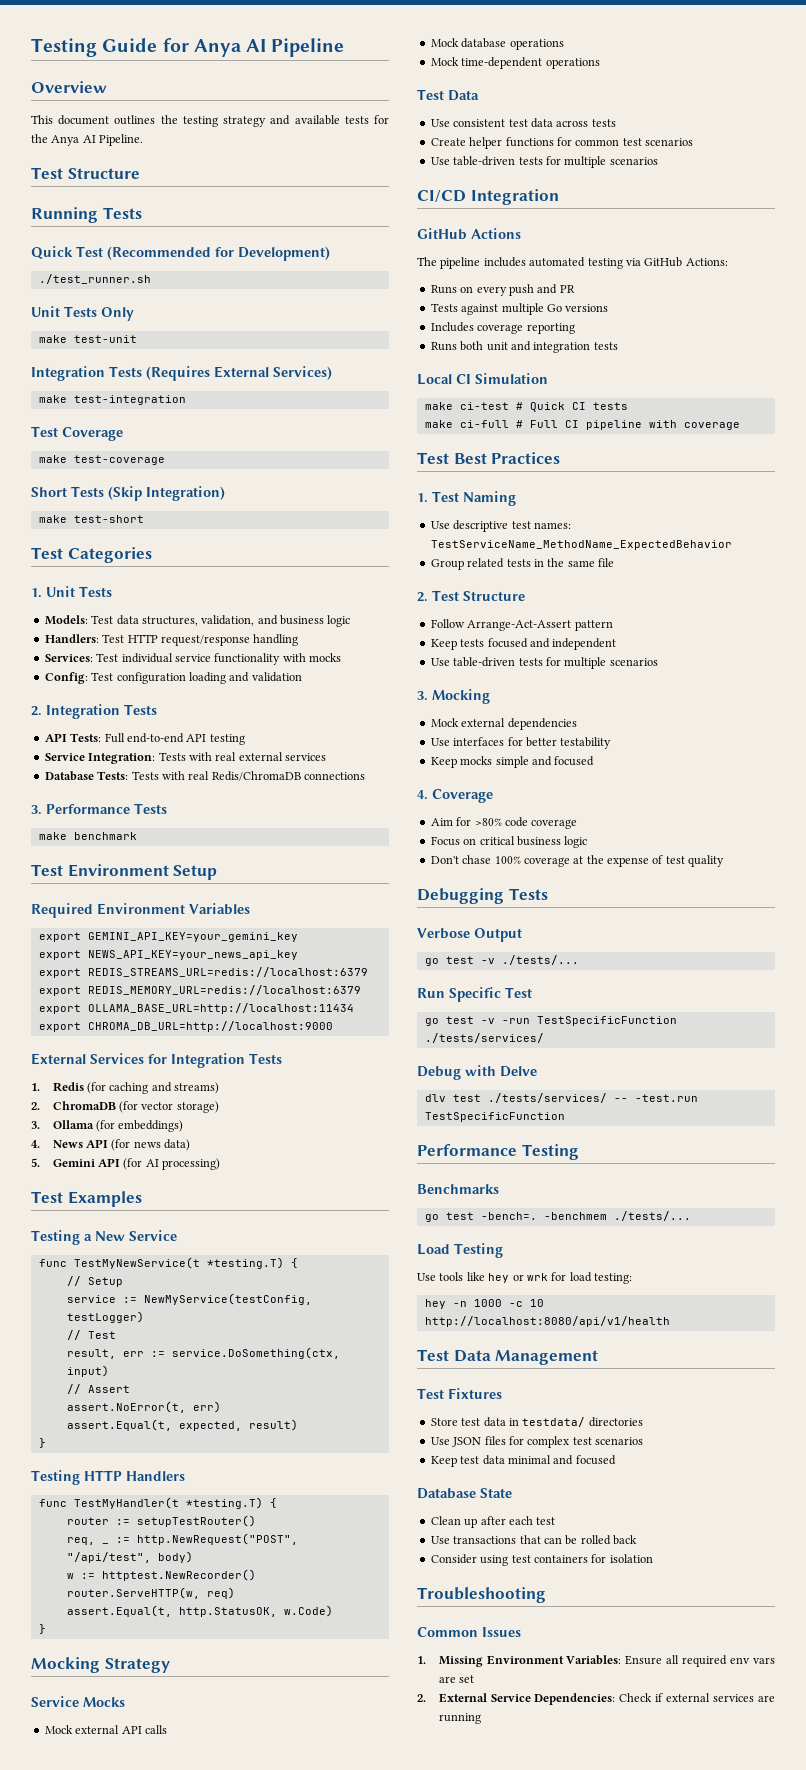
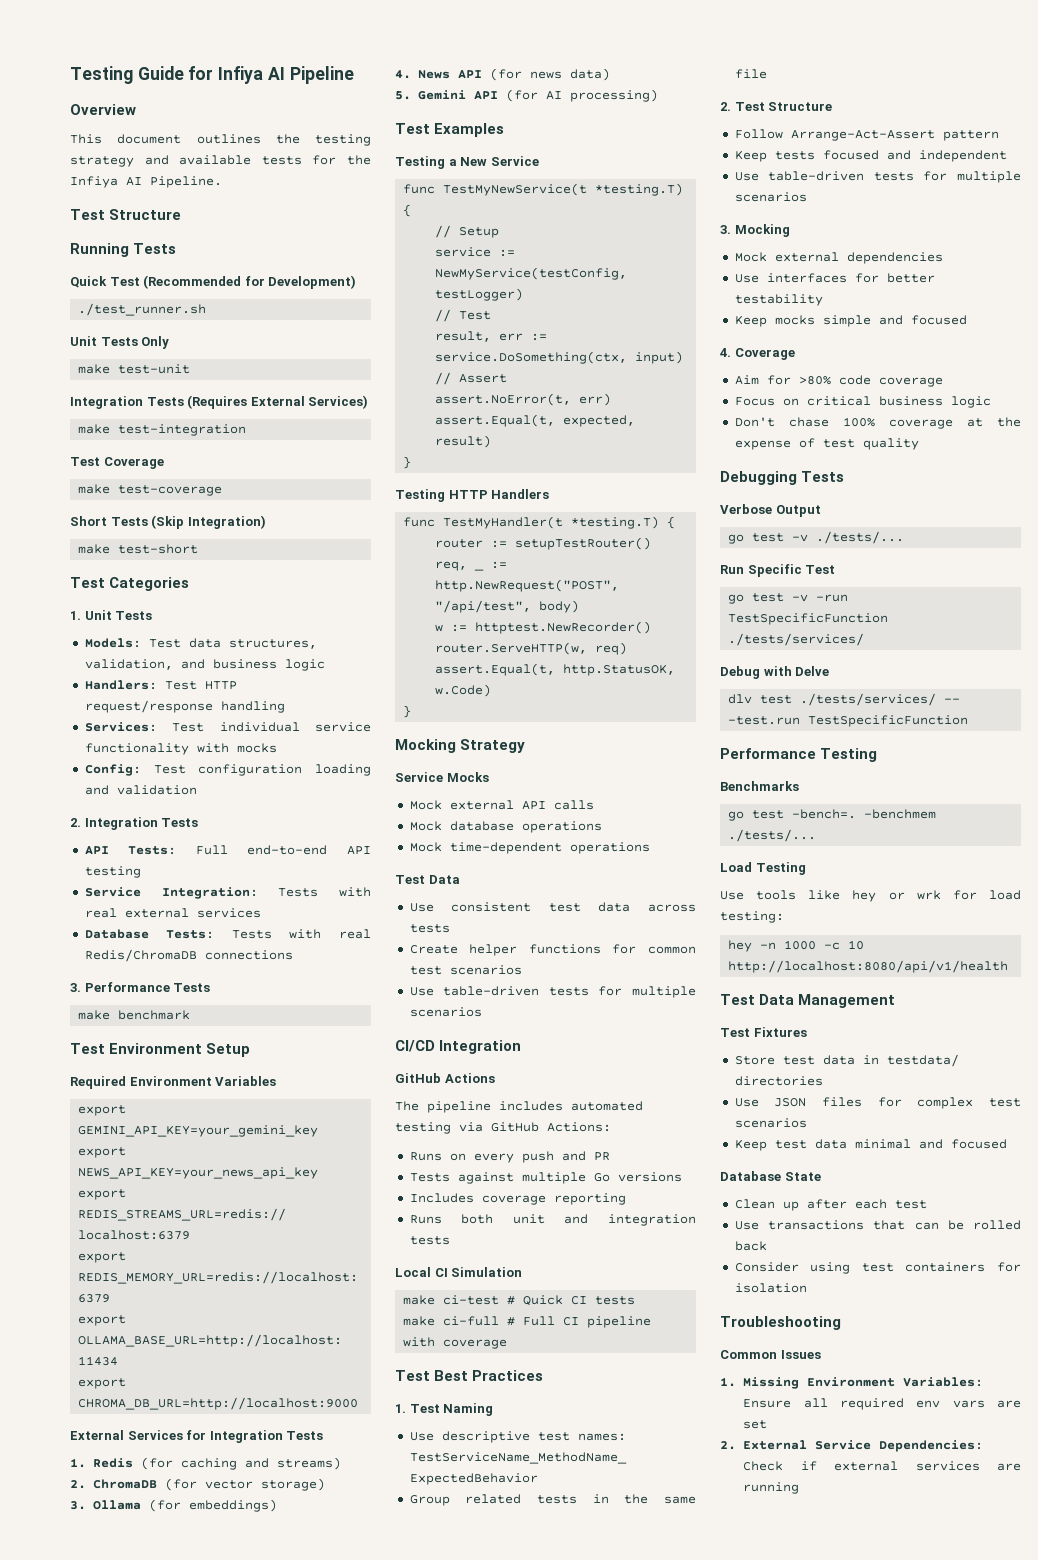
- Testing Guide for Anya AI Pipeline
+ Testing Guide for Infiya AI Pipeline
- This document outlines the testing strategy and available tests for the Anya AI Pipeline.
+ This document outlines the testing strategy and available tests for the Infiya AI Pipeline.

